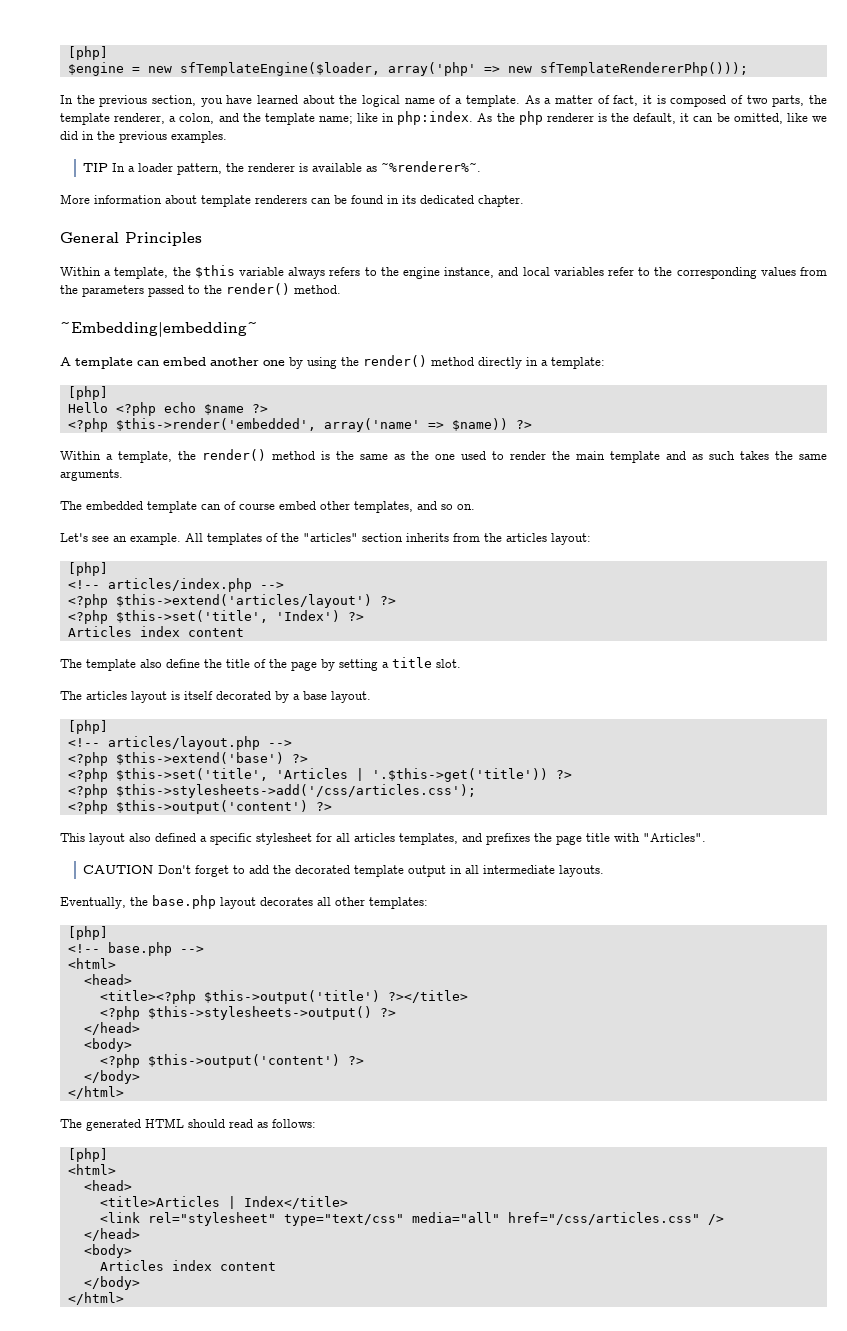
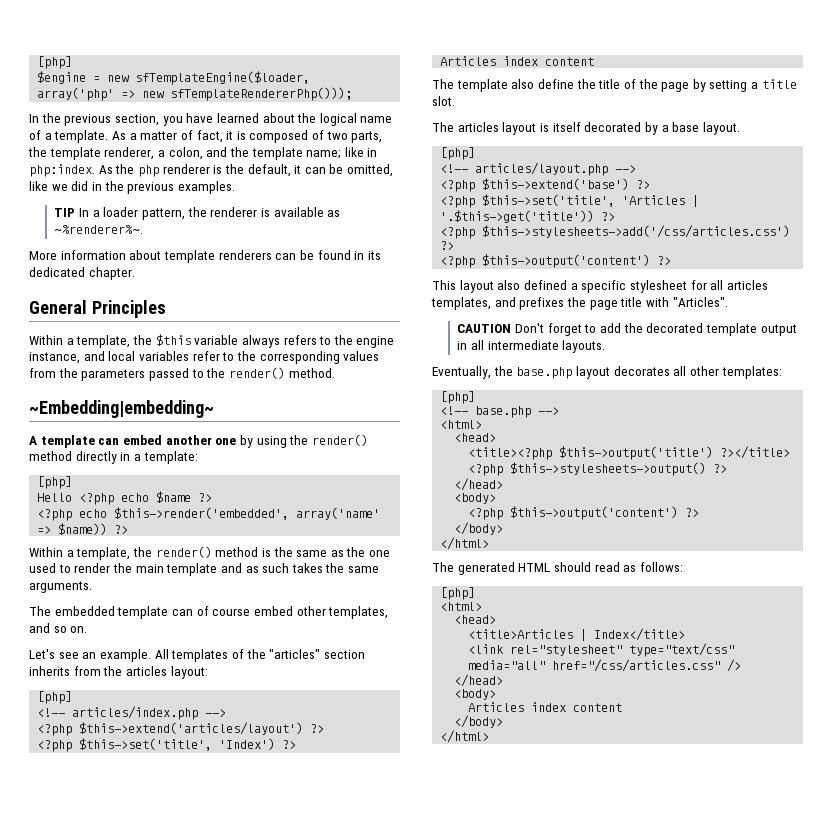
- <?php $this->render('embedded', array('name' => $name)) ?>
+ <?php echo $this->render('embedded', array('name' => $name)) ?>
- <?php $this->stylesheets->add('/css/articles.css');
+ <?php $this->stylesheets->add('/css/articles.css') ?>

